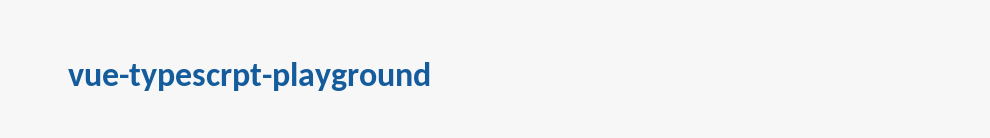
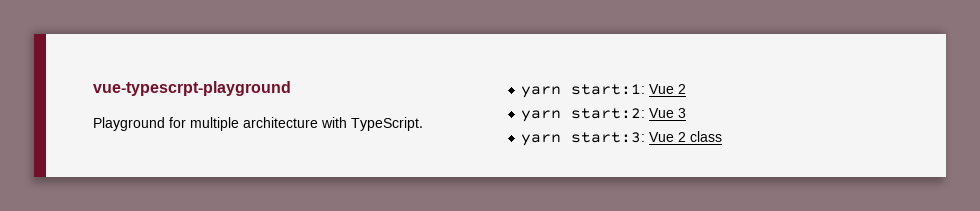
+ Playground for multiple architecture with TypeScript.
+ yarn start:1: Vue 2
+ yarn start:2: Vue 3
+ yarn start:3: Vue 2 class

